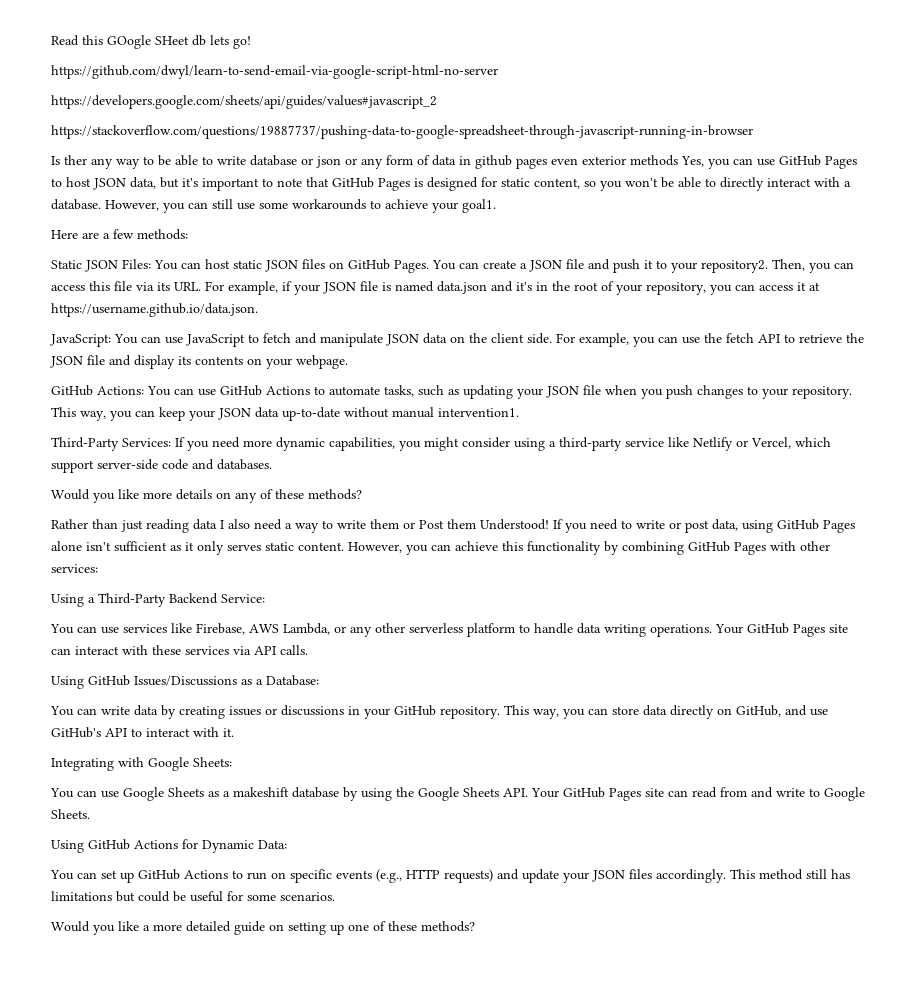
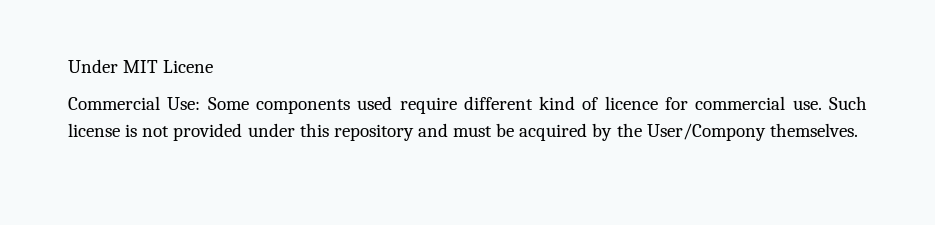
- Read this GOogle SHeet db lets go!
- https://github.com/dwyl/learn-to-send-email-via-google-script-html-no-server
- https://developers.google.com/sheets/api/guides/values#javascript_2
- https://stackoverflow.com/questions/19887737/pushing-data-to-google-spreadsheet-through-javascript-running-in-browser
- Is ther any way to be able to write database or json or any form of data in github pages even exterior methods Yes, you can use GitHub Pages to host JSON data, but it's important to note that GitHub Pages is designed for static content, so you won't be able to directly interact with a database. However, you can still use some workarounds to achieve your goal1.
- Here are a few methods:
- Static JSON Files: You can host static JSON files on GitHub Pages. You can create a JSON file and push it to your repository2. Then, you can access this file via its URL. For example, if your JSON file is named data.json and it's in the root of your repository, you can access it at https://username.github.io/data.json.
- JavaScript: You can use JavaScript to fetch and manipulate JSON data on the client side. For example, you can use the fetch API to retrieve the JSON file and display its contents on your webpage.
- GitHub Actions: You can use GitHub Actions to automate tasks, such as updating your JSON file when you push changes to your repository. This way, you can keep your JSON data up-to-date without manual intervention1.
- Third-Party Services: If you need more dynamic capabilities, you might consider using a third-party service like Netlify or Vercel, which support server-side code and databases.
- Would you like more details on any of these methods?
- Rather than just reading data I also need a way to write them or Post them Understood! If you need to write or post data, using GitHub Pages alone isn't sufficient as it only serves static content. However, you can achieve this functionality by combining GitHub Pages with other services:
- Using a Third-Party Backend Service:
- You can use services like Firebase, AWS Lambda, or any other serverless platform to handle data writing operations. Your GitHub Pages site can interact with these services via API calls.
- Using GitHub Issues/Discussions as a Database:
- You can write data by creating issues or discussions in your GitHub repository. This way, you can store data directly on GitHub, and use GitHub's API to interact with it.
- Integrating with Google Sheets:
- You can use Google Sheets as a makeshift database by using the Google Sheets API. Your GitHub Pages site can read from and write to Google Sheets.
- Using GitHub Actions for Dynamic Data:
- You can set up GitHub Actions to run on specific events (e.g., HTTP requests) and update your JSON files accordingly. This method still has limitations but could be useful for some scenarios.
- Would you like a more detailed guide on setting up one of these methods?
+ Under MIT Licene
+ Commercial Use: Some components used require different kind of licence for commercial use. Such license is not provided under this repository and must be acquired by the User/Compony themselves.

